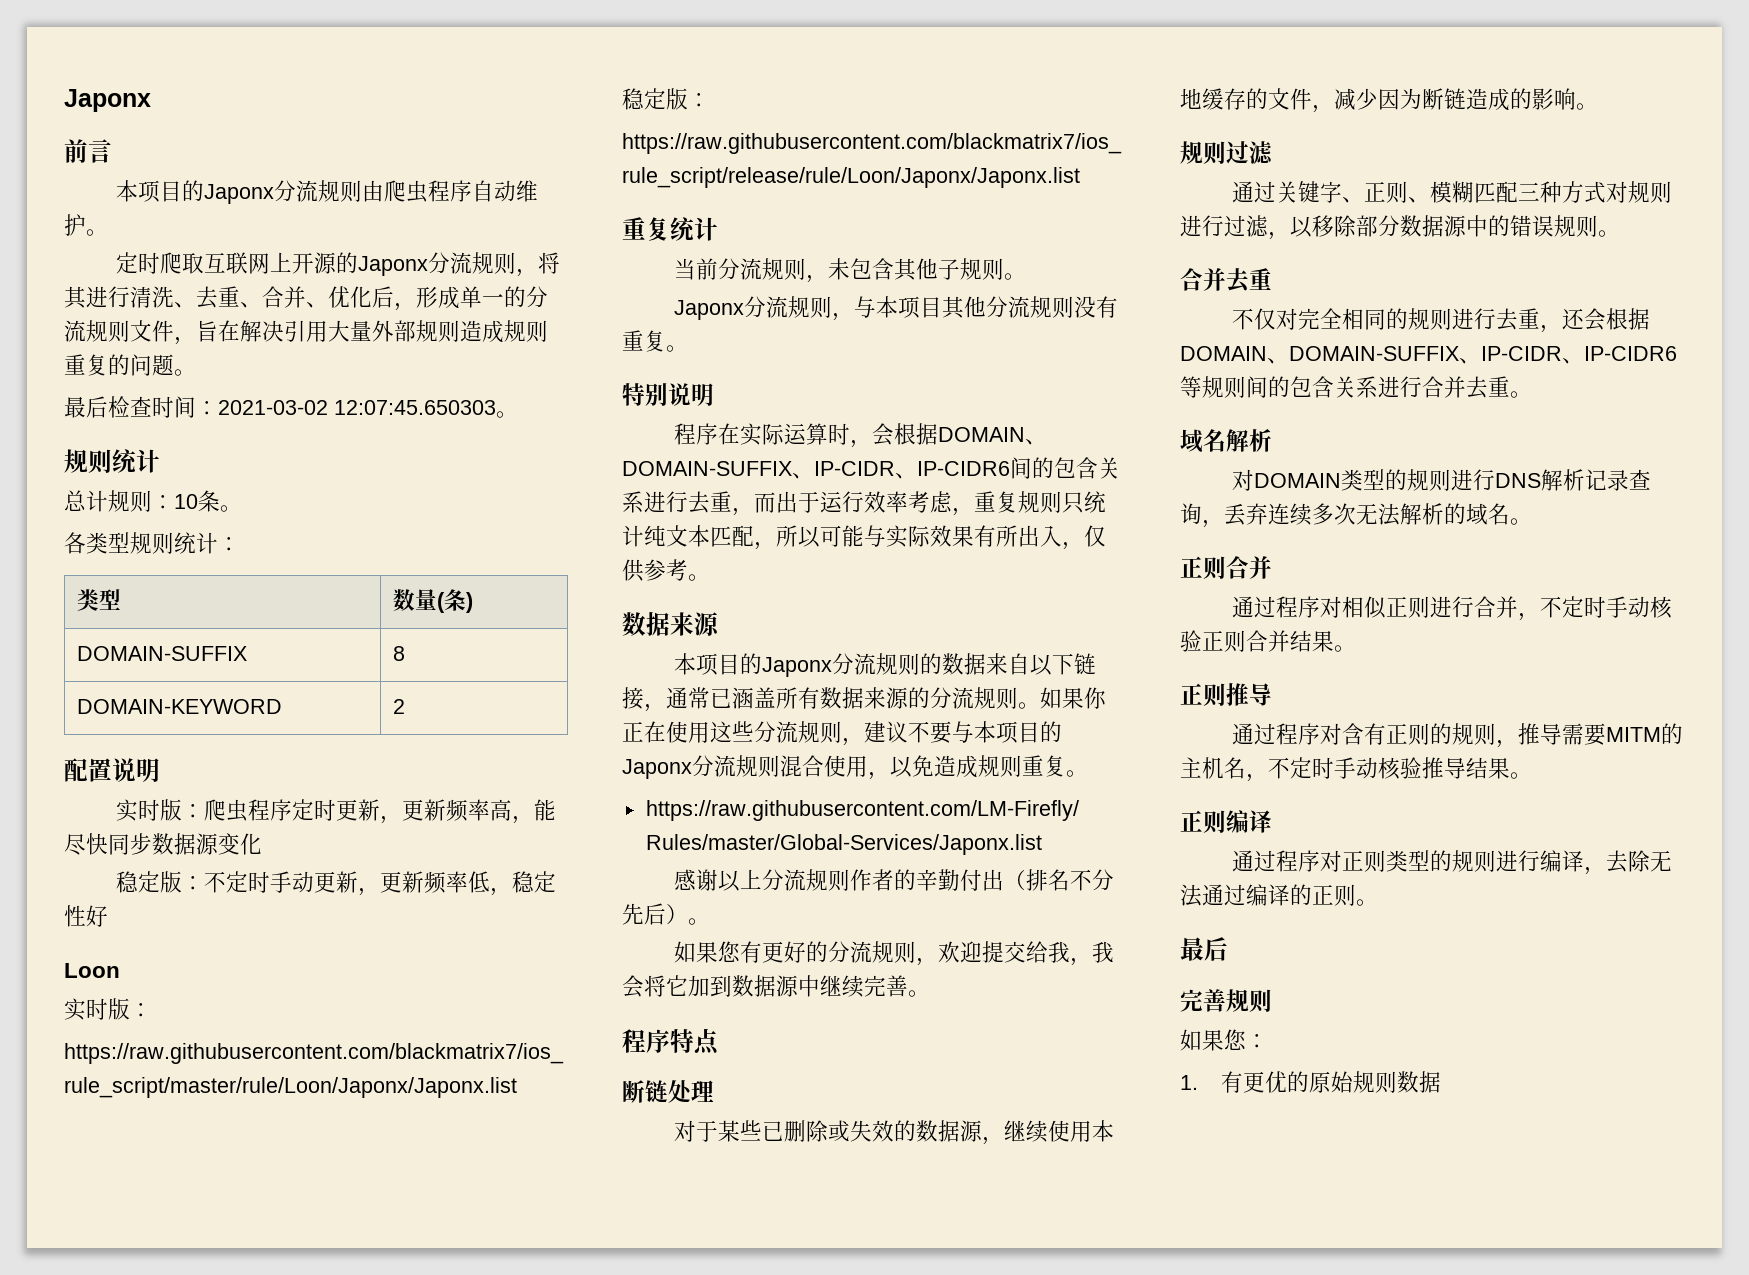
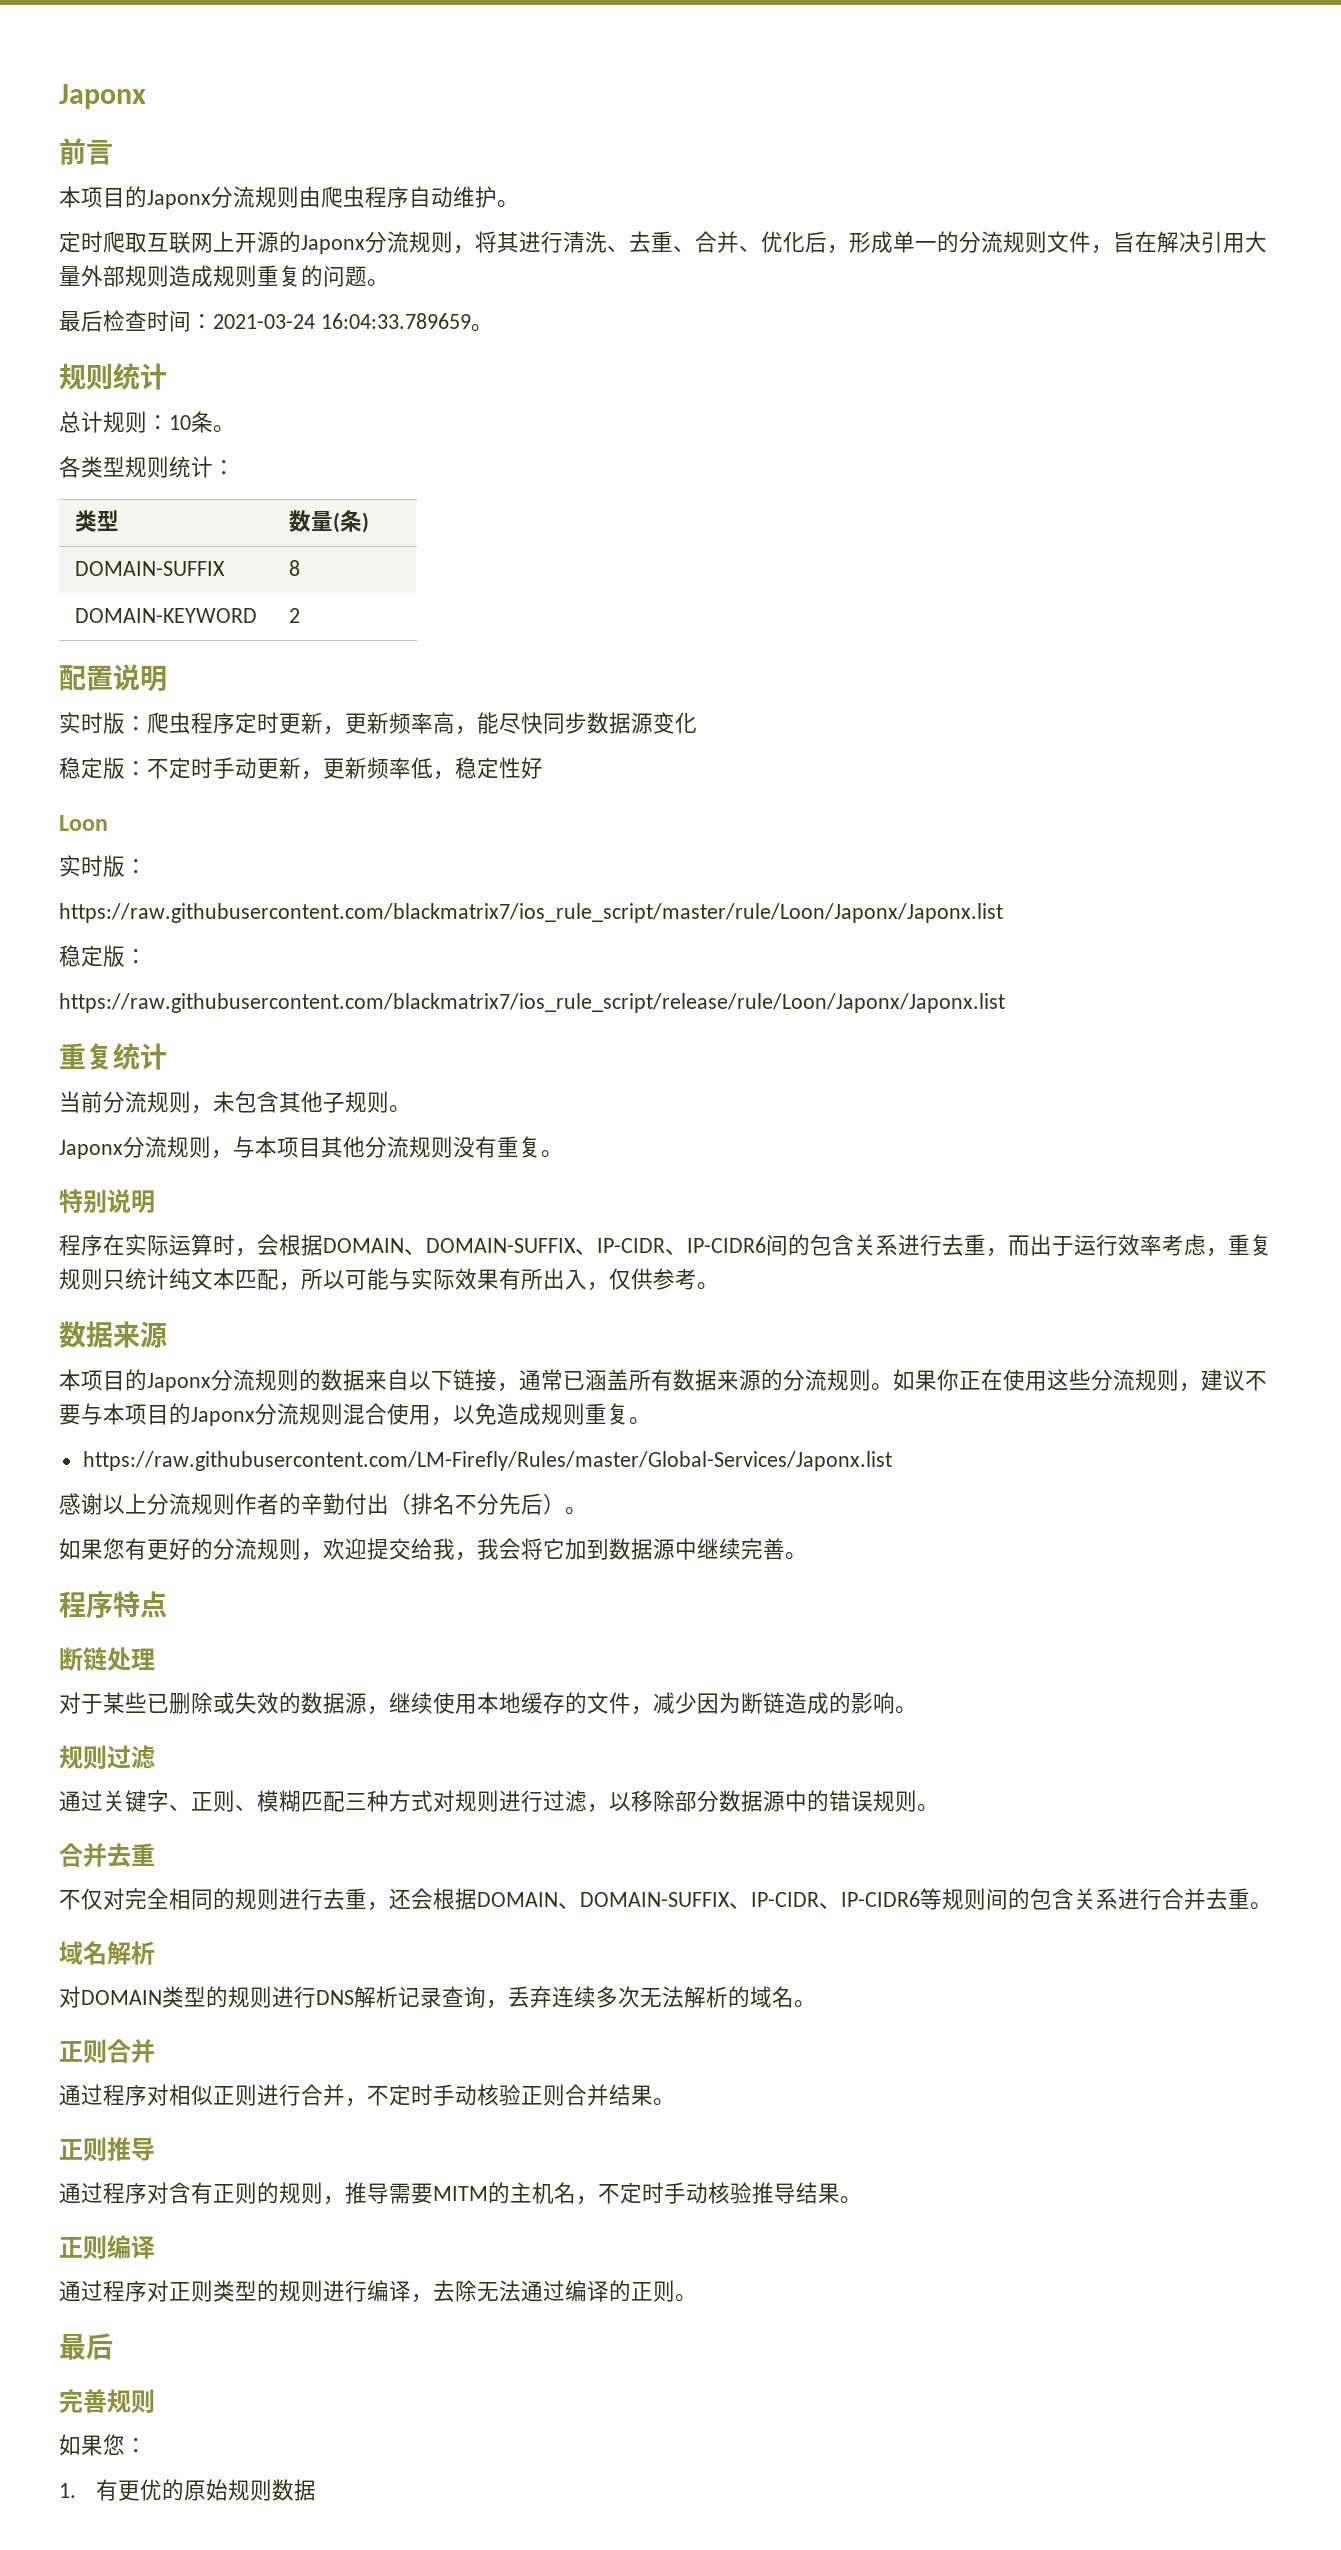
- 最后检查时间：2021-03-02 12:07:45.650303。
+ 最后检查时间：2021-03-24 16:04:33.789659。

